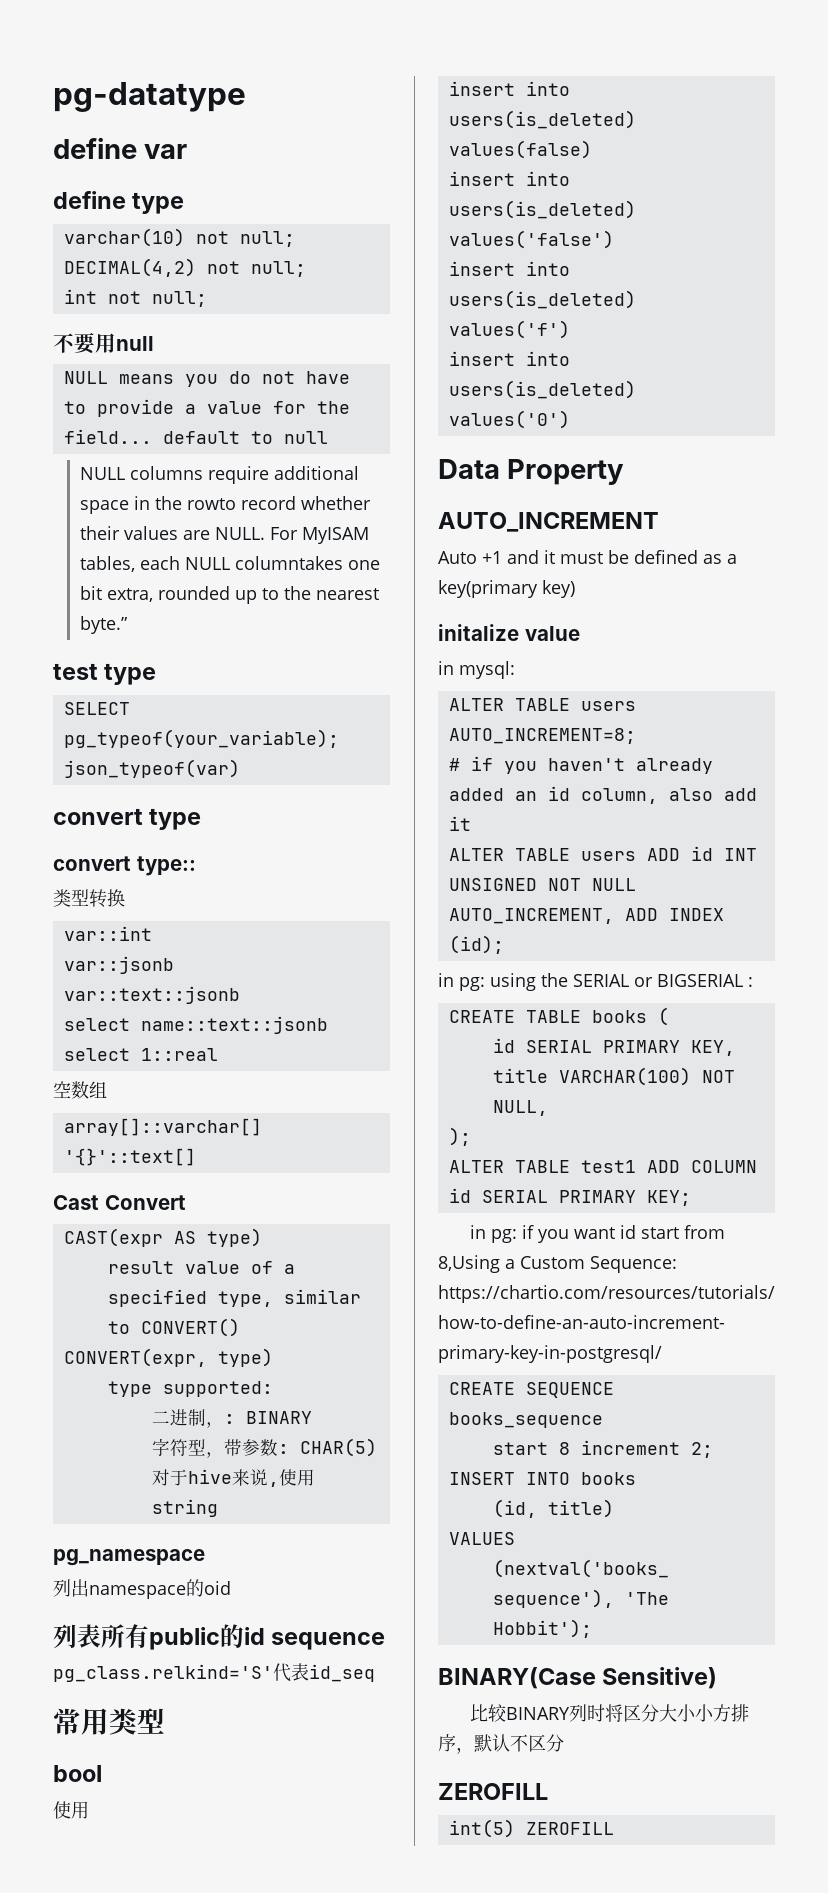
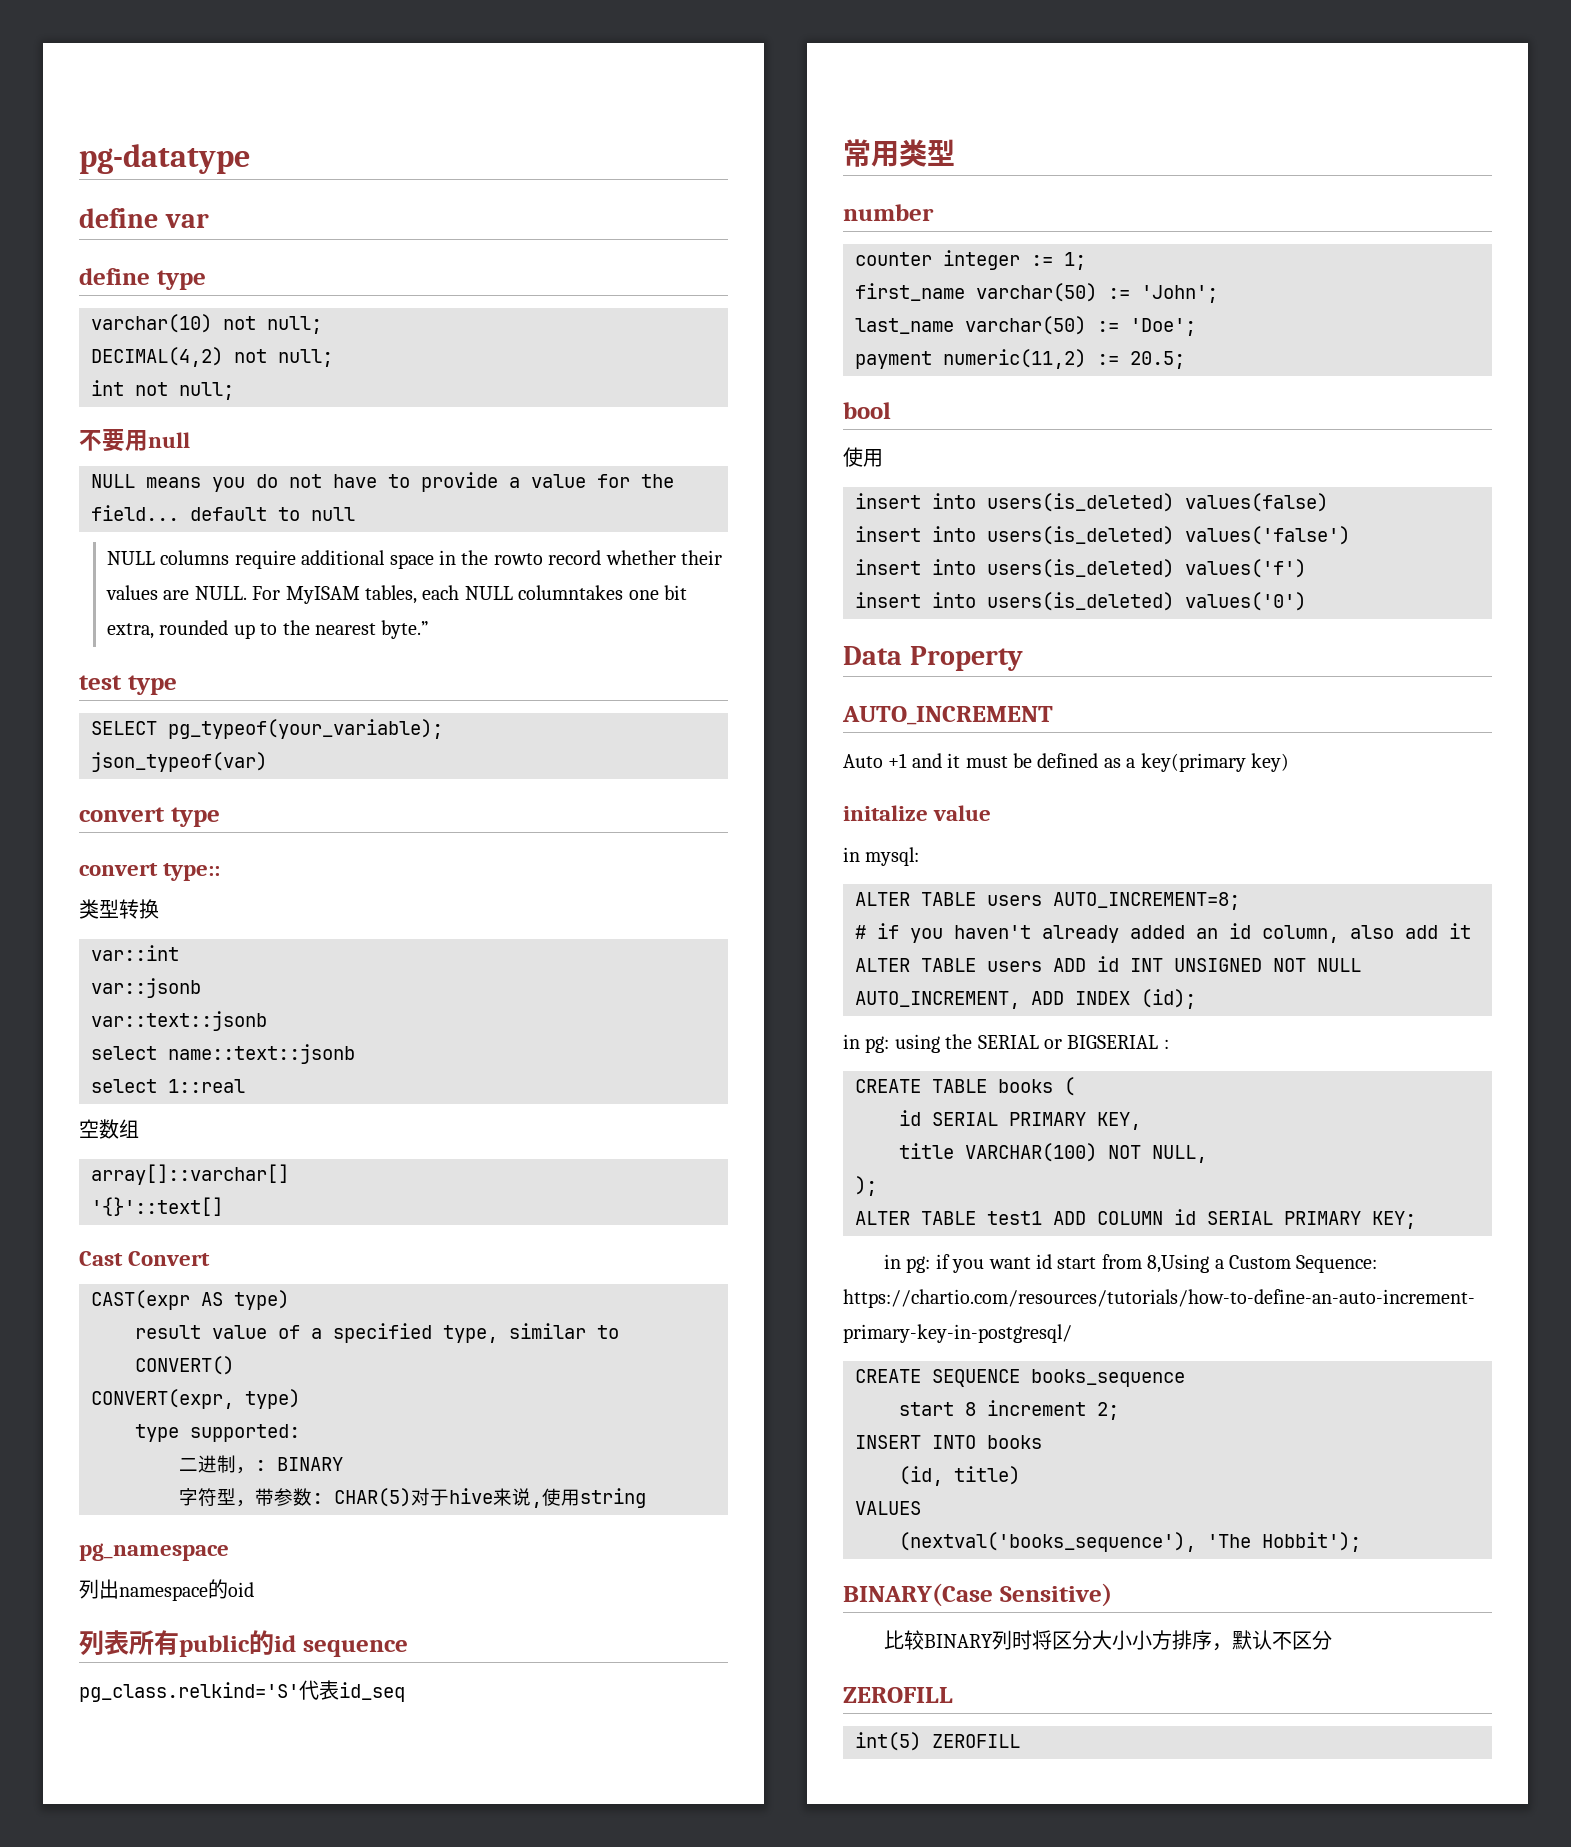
+ number
+ counter integer := 1;
+ first_name varchar(50) := 'John';
+ last_name varchar(50) := 'Doe';
+ payment numeric(11,2) := 20.5;

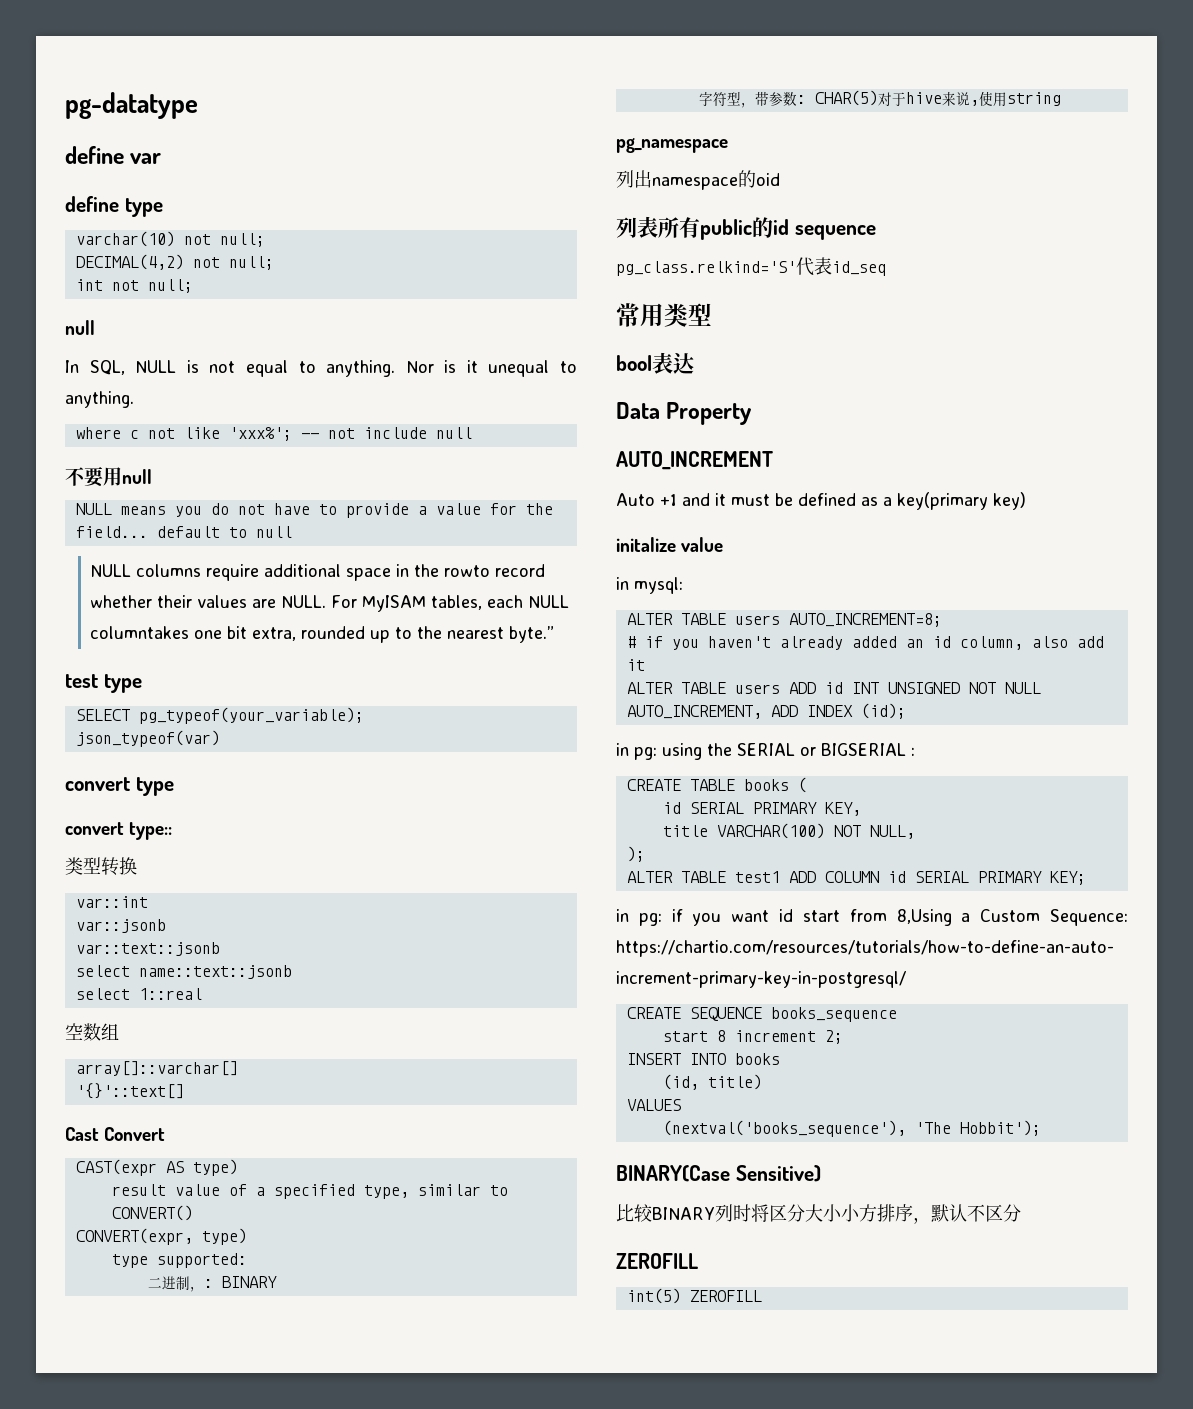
  int not null;
+ null
+ In SQL, NULL is not equal to anything. Nor is it unequal to anything.
+ where c not like 'xxx%'; -- not include null
- number
- counter integer := 1;
- first_name varchar(50) := 'John';
- last_name varchar(50) := 'Doe';
- payment numeric(11,2) := 20.5;
- bool
- 使用
- insert into users(is_deleted) values(false)
- insert into users(is_deleted) values('false')
- insert into users(is_deleted) values('f')
- insert into users(is_deleted) values('0')
+ bool表达

